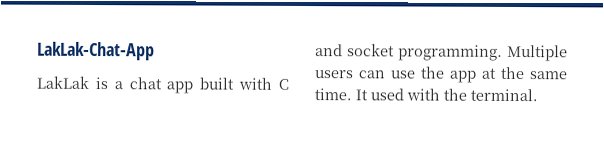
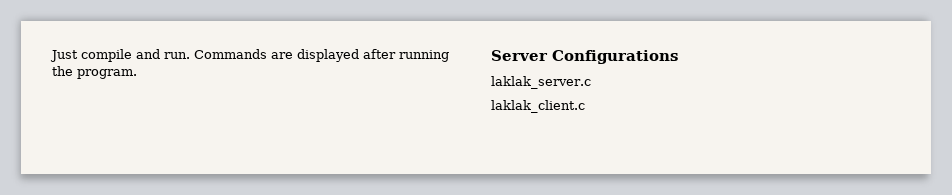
- LakLak-Chat-App
- LakLak is a chat app built with C and socket programming. Multiple users can use the app at the same time. It used with the terminal.
+ Just compile and run. Commands are displayed after running the program.
+ Server Configurations
+ laklak_server.c
+ laklak_client.c

